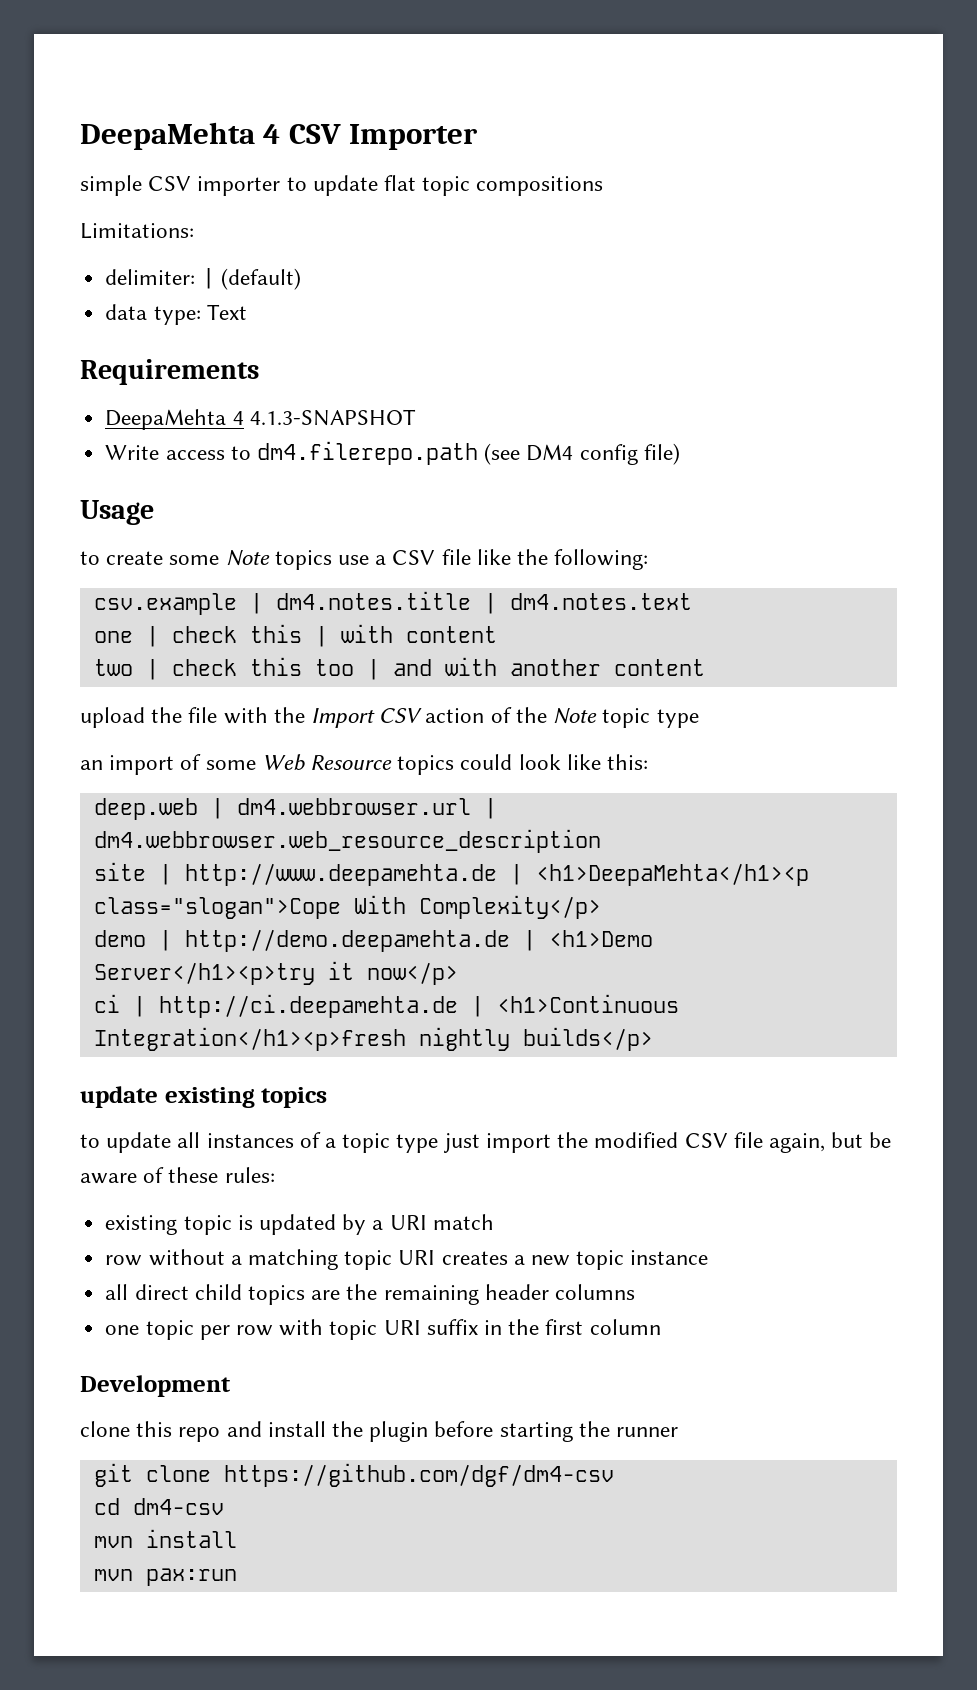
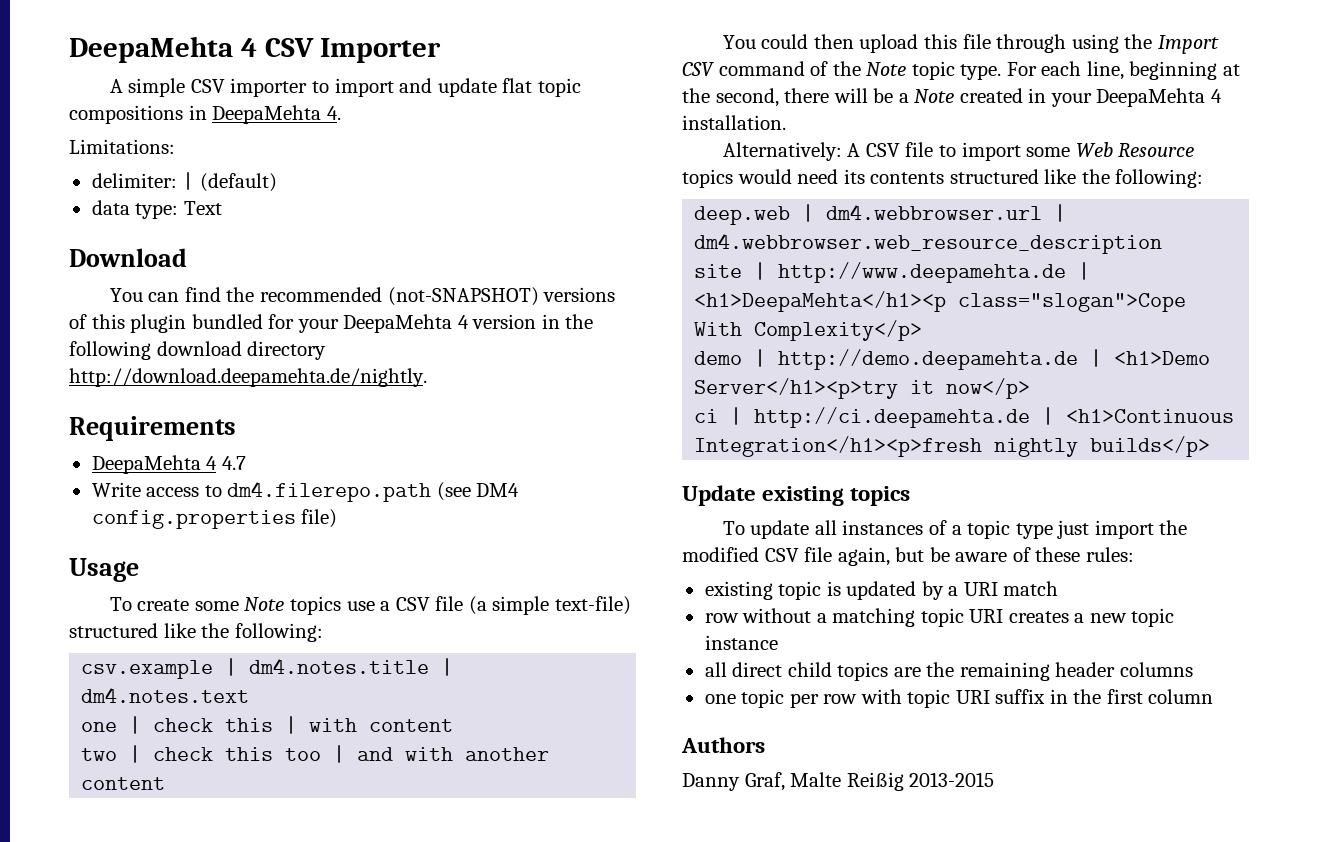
- simple CSV importer to update flat topic compositions
+ A simple CSV importer to import and update flat topic compositions in DeepaMehta 4.
+ Download
+ You can find the recommended (not-SNAPSHOT) versions of this plugin bundled for your DeepaMehta 4 version in the following download directory http://download.deepamehta.de/nightly.
- DeepaMehta 4 4.1.3-SNAPSHOT
+ DeepaMehta 4 4.7
- Write access to dm4.filerepo.path (see DM4 config file)
+ Write access to dm4.filerepo.path (see DM4 config.properties file)
- to create some Note topics use a CSV file like the following:
+ To create some Note topics use a CSV file (a simple text-file) structured like the following:
- upload the file with the Import CSV action of the Note topic type
- an import of some Web Resource topics could look like this:
+ You could then upload this file through using the Import CSV command of the Note topic type. For each line, beginning at the second, there will be a Note created in your DeepaMehta 4 installation.
+ Alternatively: A CSV file to import some Web Resource topics would need its contents structured like the following:
- update existing topics
+ Update existing topics
- to update all instances of a topic type just import the modified CSV file again, but be aware of these rules:
+ To update all instances of a topic type just import the modified CSV file again, but be aware of these rules:
- Development
- clone this repo and install the plugin before starting the runner
- git clone https://github.com/dgf/dm4-csv
- cd dm4-csv
- mvn install
- mvn pax:run
+ Authors
+ Danny Graf, Malte Reißig 2013-2015

